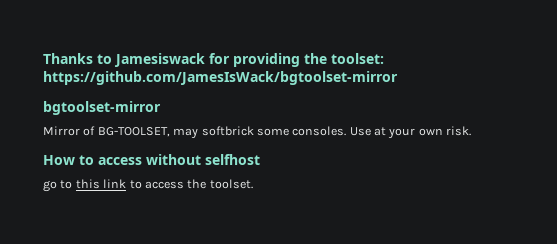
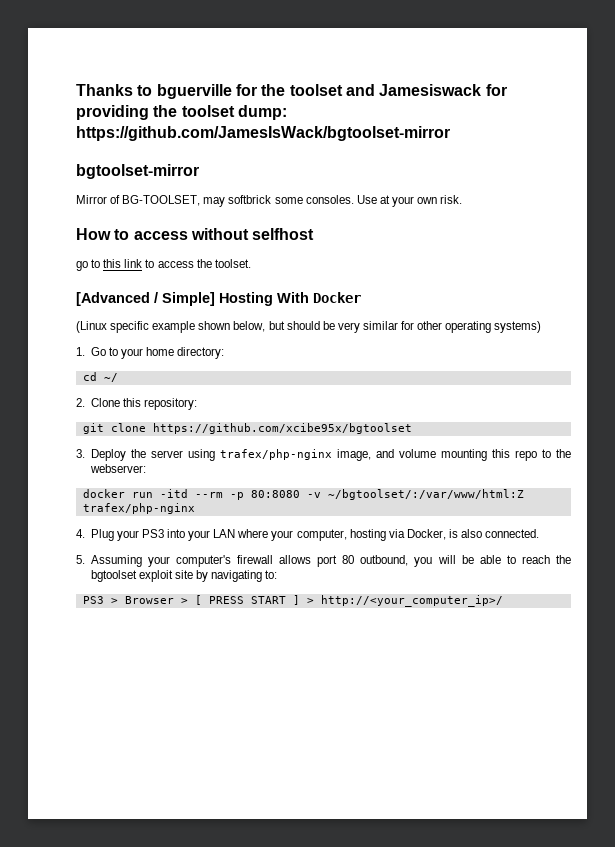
- Thanks to Jamesiswack for providing the toolset: https://github.com/JamesIsWack/bgtoolset-mirror
+ Thanks to bguerville for the toolset and Jamesiswack for providing the toolset dump: https://github.com/JamesIsWack/bgtoolset-mirror
+ [Advanced / Simple] Hosting With Docker
+ (Linux specific example shown below, but should be very similar for other operating systems)
+ 1. Go to your home directory:
+ cd ~/
+ 2. Clone this repository:
+ git clone https://github.com/xcibe95x/bgtoolset
+ 3. Deploy the server using trafex/php-nginx image, and volume mounting this repo to the webserver:
+ docker run -itd --rm -p 80:8080 -v ~/bgtoolset/:/var/www/html:Z trafex/php-nginx
+ 4. Plug your PS3 into your LAN where your computer, hosting via Docker, is also connected.
+ 5. Assuming your computer's firewall allows port 80 outbound, you will be able to reach the bgtoolset exploit site by navigating to:
+ PS3 > Browser > [ PRESS START ] > http://<your_computer_ip>/

